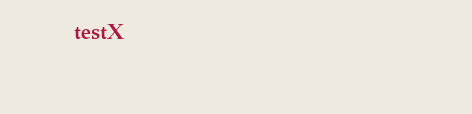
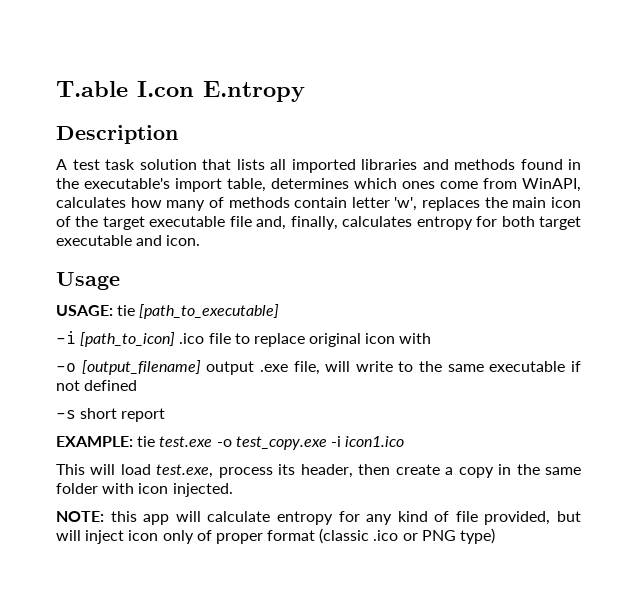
- testX
+ T.able I.con E.ntropy
+ Description
+ A test task solution that lists all imported libraries and methods found in the executable's import table, determines which ones come from WinAPI, calculates how many of methods contain letter 'w', replaces the main icon of the target executable file and, finally, calculates entropy for both target executable and icon.
+ Usage
+ USAGE: tie [path_to_executable]
+ -i [path_to_icon] .ico file to replace original icon with
+ -o [output_filename] output .exe file, will write to the same executable if not defined
+ -s short report
+ EXAMPLE: tie test.exe -o test_copy.exe -i icon1.ico
+ This will load test.exe, process its header, then create a copy in the same folder with icon injected.
+ NOTE: this app will calculate entropy for any kind of file provided, but will inject icon only of proper format (classic .ico or PNG type)

